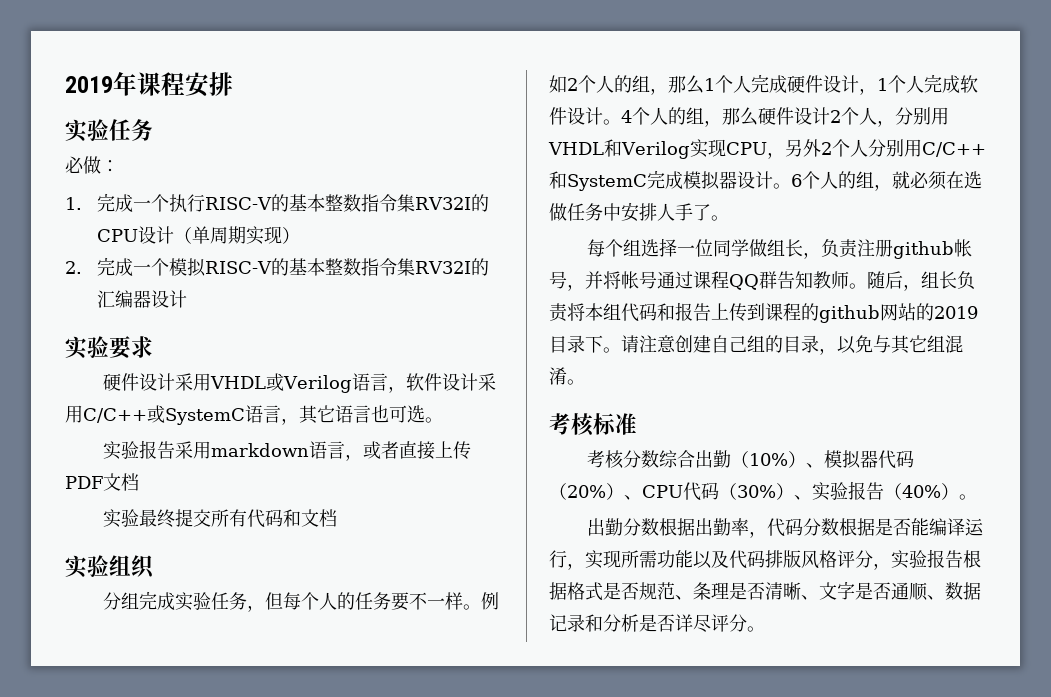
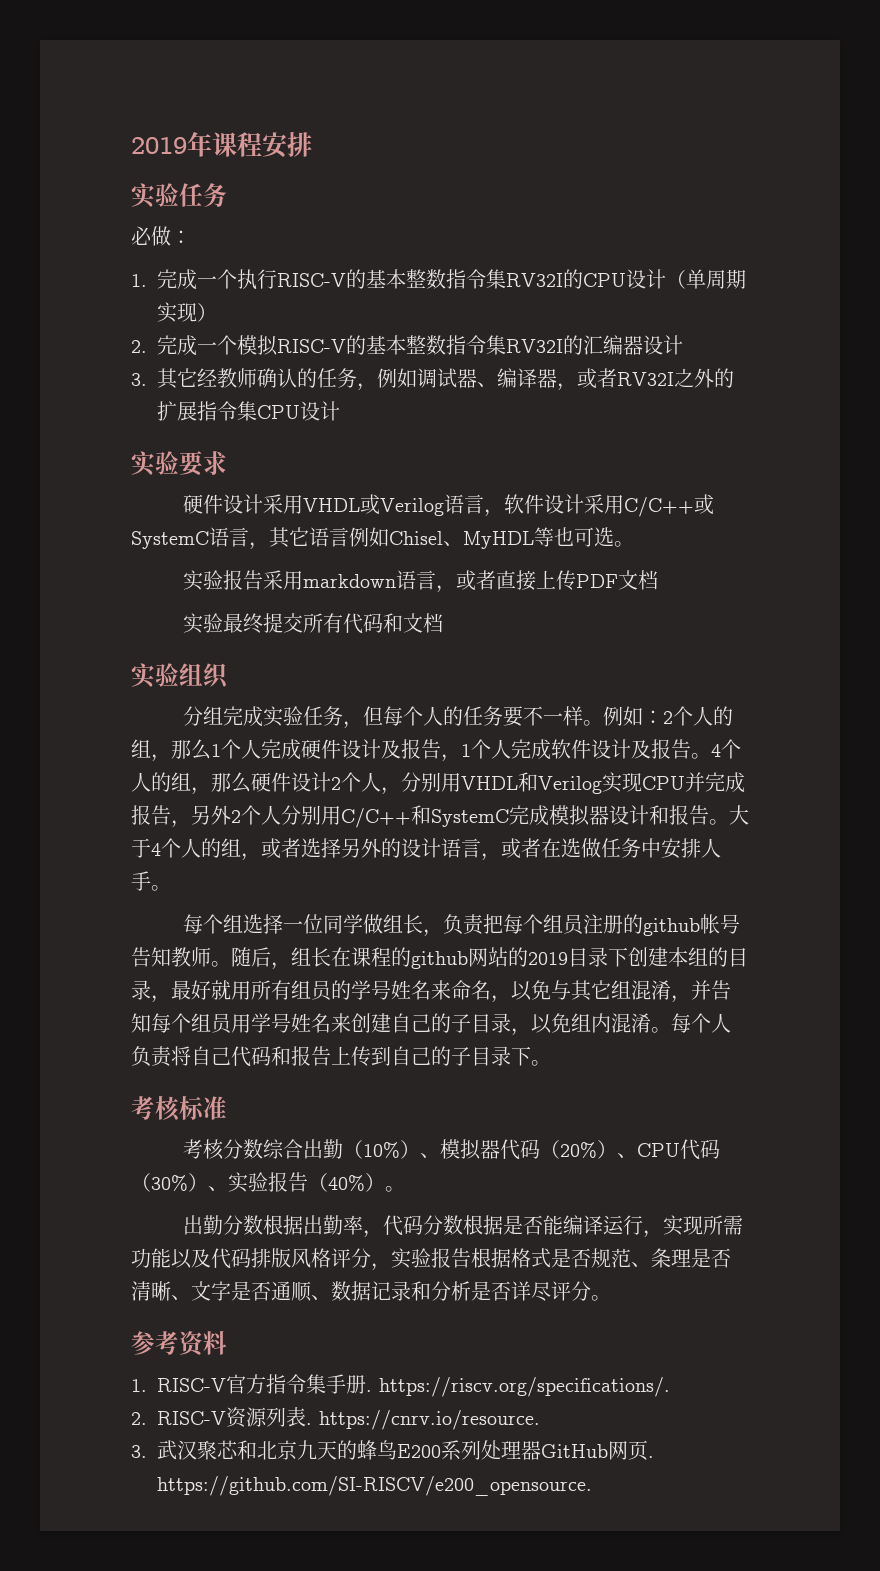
+ 3.其它经教师确认的任务，例如调试器、编译器，或者RV32I之外的扩展指令集CPU设计
- 硬件设计采用VHDL或Verilog语言，软件设计采用C/C++或SystemC语言，其它语言也可选。
+ 硬件设计采用VHDL或Verilog语言，软件设计采用C/C++或SystemC语言，其它语言例如Chisel、MyHDL等也可选。
- 例如2个人的组，那么1个人完成硬件设计，1个人完成软件设计。
+ 例如：2个人的组，那么1个人完成硬件设计及报告，1个人完成软件设计及报告。
- 4个人的组，那么硬件设计2个人，分别用VHDL和Verilog实现CPU，另外2个人分别用C/C++和SystemC完成模拟器设计。6个人的组，就必须在选做任务中安排人手了。
+ 4个人的组，那么硬件设计2个人，分别用VHDL和Verilog实现CPU并完成报告，另外2个人分别用C/C++和SystemC完成模拟器设计和报告。大于4个人的组，或者选择另外的设计语言，或者在选做任务中安排人手。
- 每个组选择一位同学做组长，负责注册github帐号，并将帐号通过课程QQ群告知教师。
+ 每个组选择一位同学做组长，负责把每个组员注册的github帐号告知教师。
- 随后，组长负责将本组代码和报告上传到课程的github网站的2019目录下。请注意创建自己组的目录，以免与其它组混淆。
+ 随后，组长在课程的github网站的2019目录下创建本组的目录，最好就用所有组员的学号姓名来命名，以免与其它组混淆，并告知每个组员用学号姓名来创建自己的子目录，以免组内混淆。每个人负责将自己代码和报告上传到自己的子目录下。
+ 参考资料
+ 1. RISC-V官方指令集手册. https://riscv.org/specifications/.
+ 2. RISC-V资源列表. https://cnrv.io/resource.
+ 3.武汉聚芯和北京九天的蜂鸟E200系列处理器GitHub网页. https://github.com/SI-RISCV/e200_opensource.

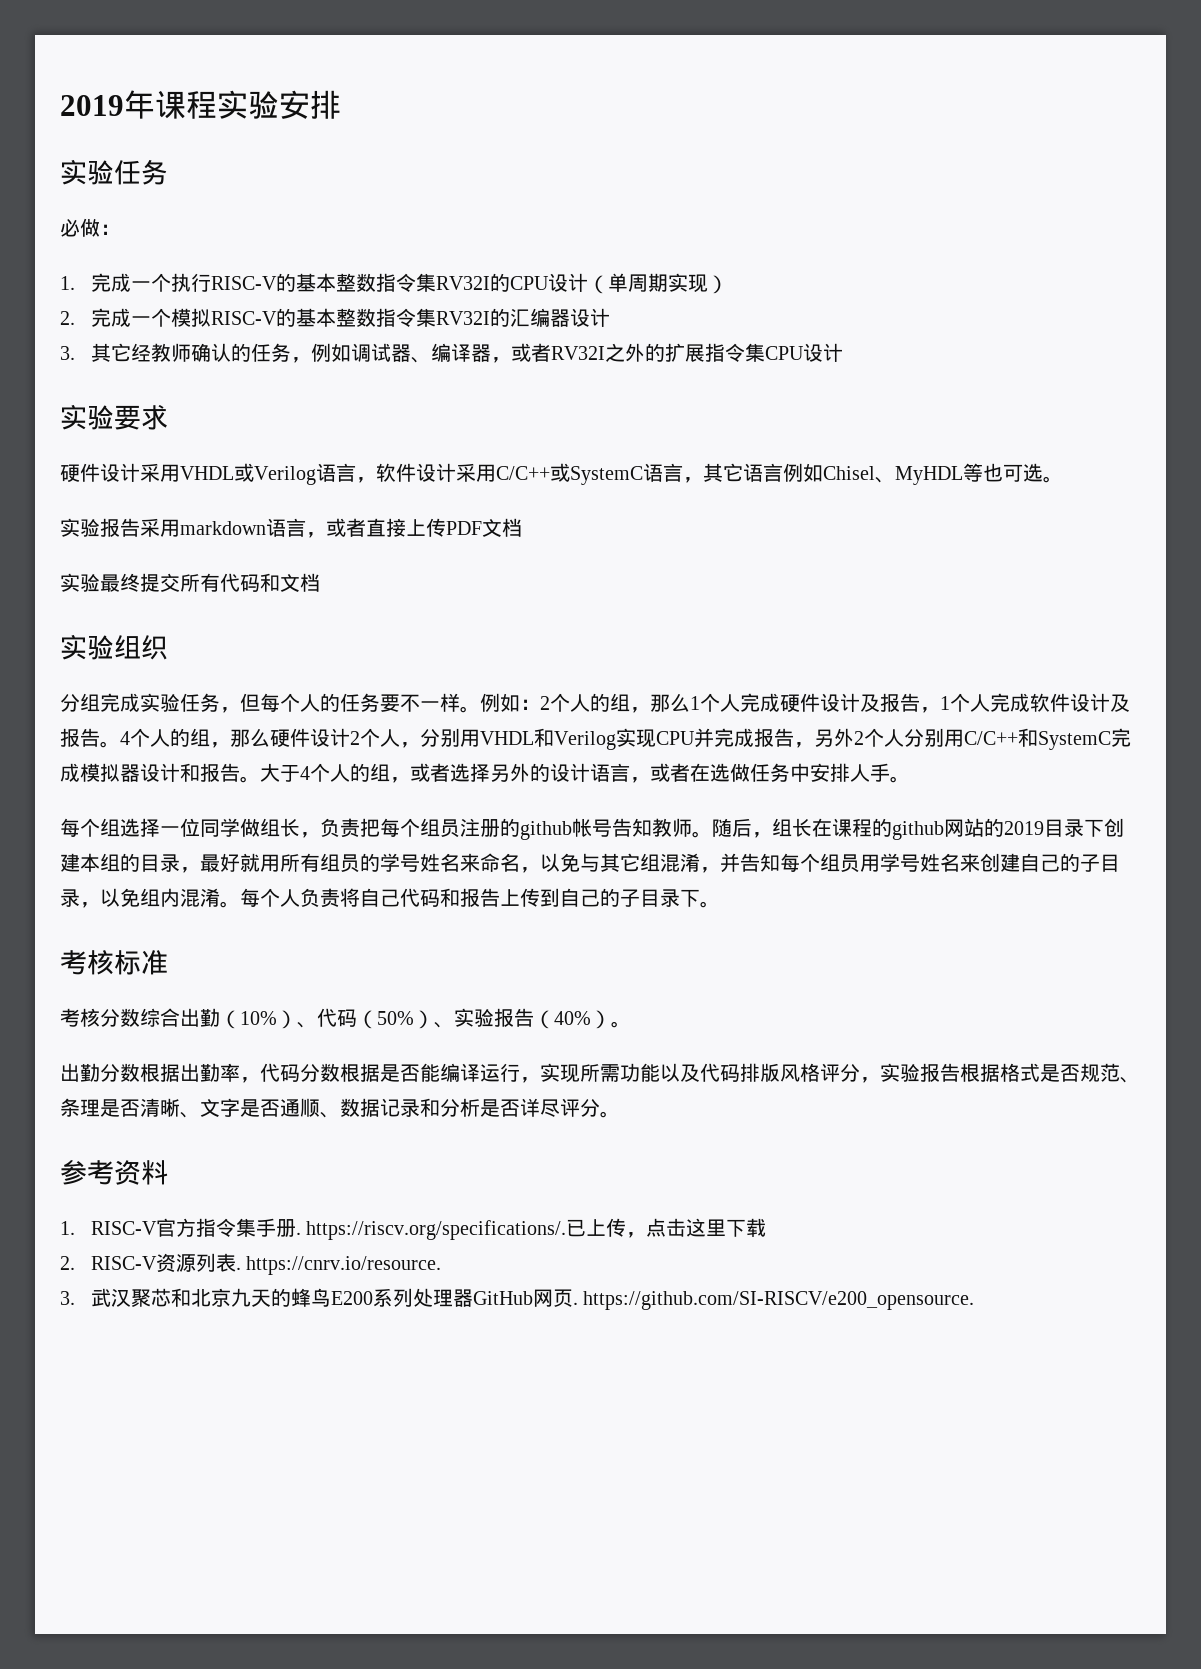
- 2019年课程安排
+ 2019年课程实验安排
- 考核分数综合出勤（10%）、模拟器代码（20%）、CPU代码（30%）、实验报告（40%）。
+ 考核分数综合出勤（10%）、代码（50%）、实验报告（40%）。
- 1. RISC-V官方指令集手册. https://riscv.org/specifications/.
+ 1. RISC-V官方指令集手册. https://riscv.org/specifications/.已上传，点击这里下载

